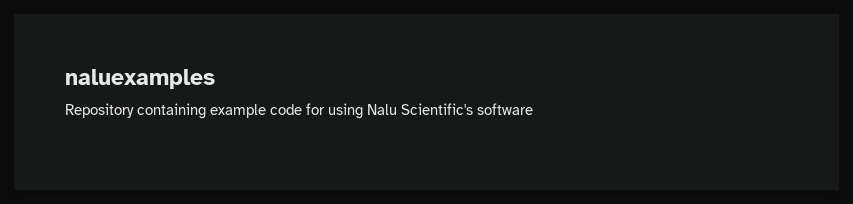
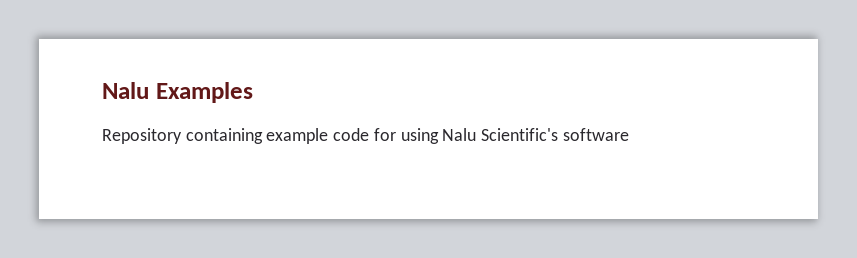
- naluexamples
+ Nalu Examples

